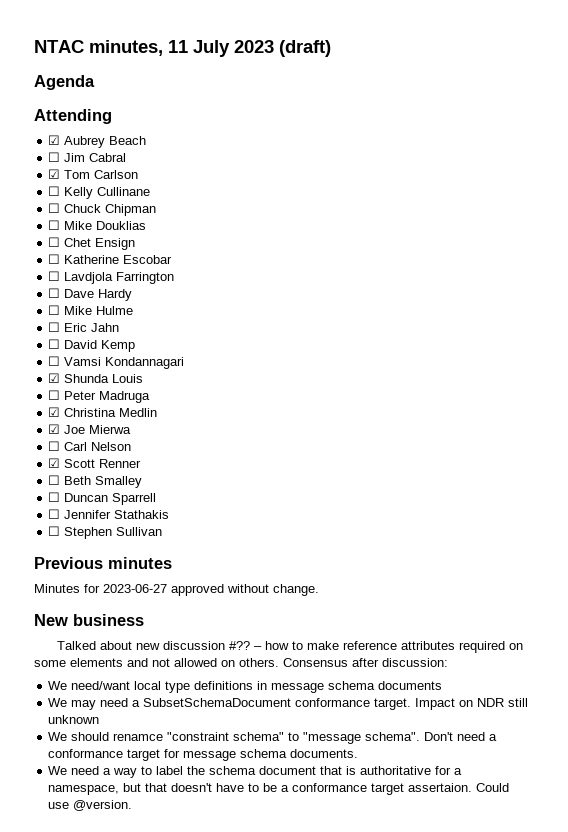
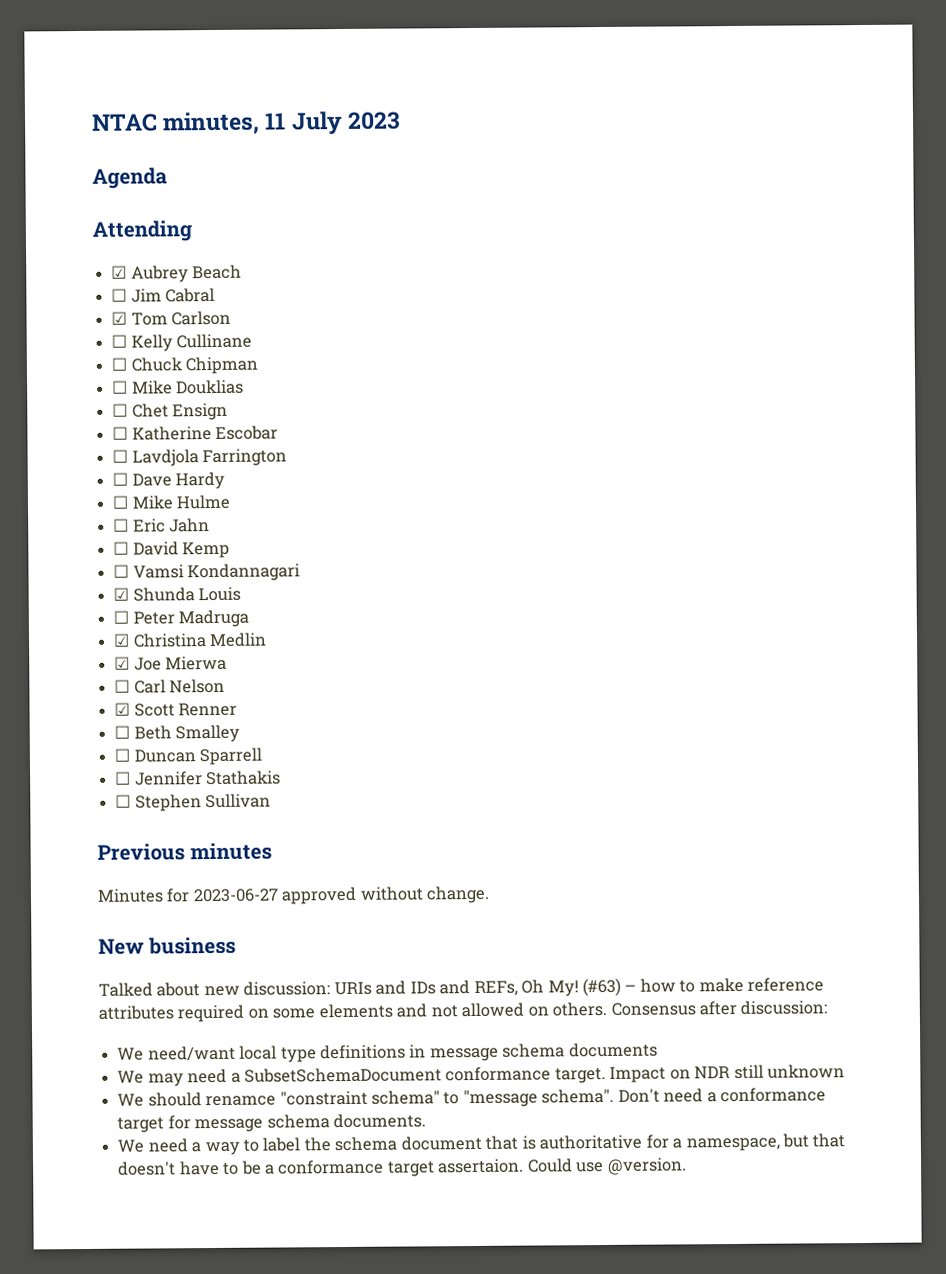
- NTAC minutes, 11 July 2023 (draft)
+ NTAC minutes, 11 July 2023
- Talked about new discussion #?? – how to make reference attributes required on some elements and not allowed on others.
+ Talked about new discussion: URIs and IDs and REFs, Oh My! (#63) – how to make reference attributes required on some elements and not allowed on others.

